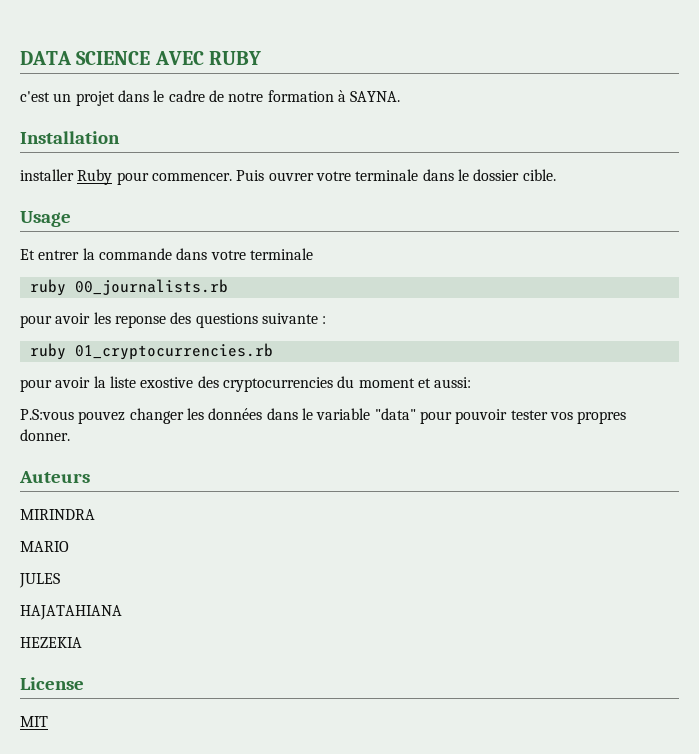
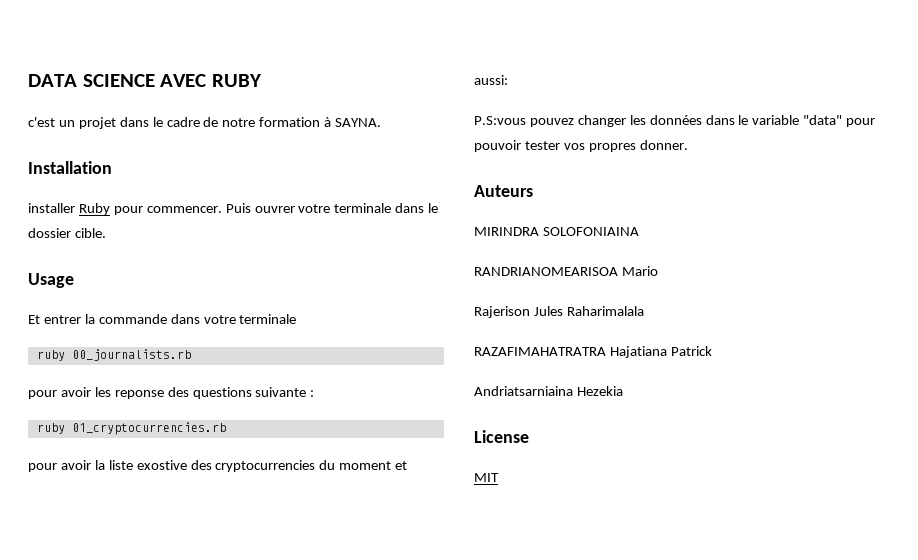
- MIRINDRA
- MARIO
- JULES
- HAJATAHIANA
- HEZEKIA
+ MIRINDRA SOLOFONIAINA
+ RANDRIANOMEARISOA Mario
+ Rajerison Jules Raharimalala
+ RAZAFIMAHATRATRA Hajatiana Patrick
+ Andriatsarniaina Hezekia

